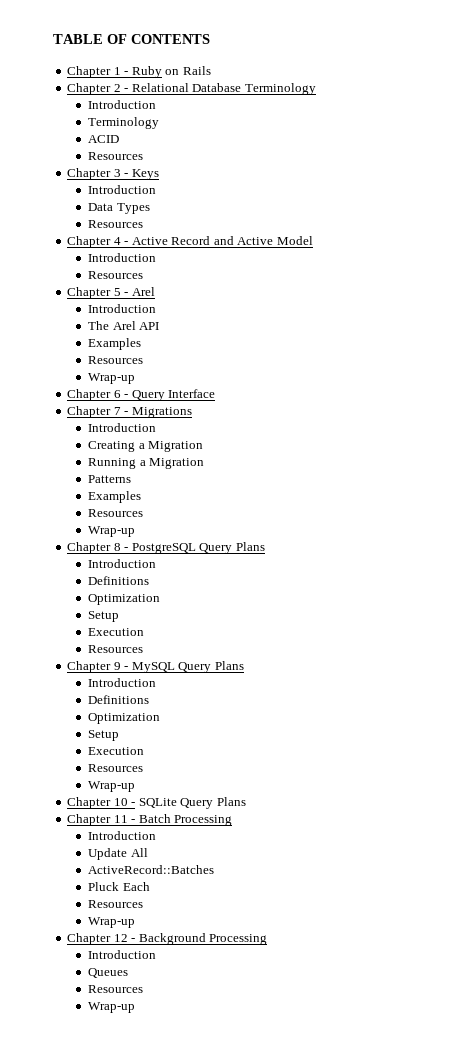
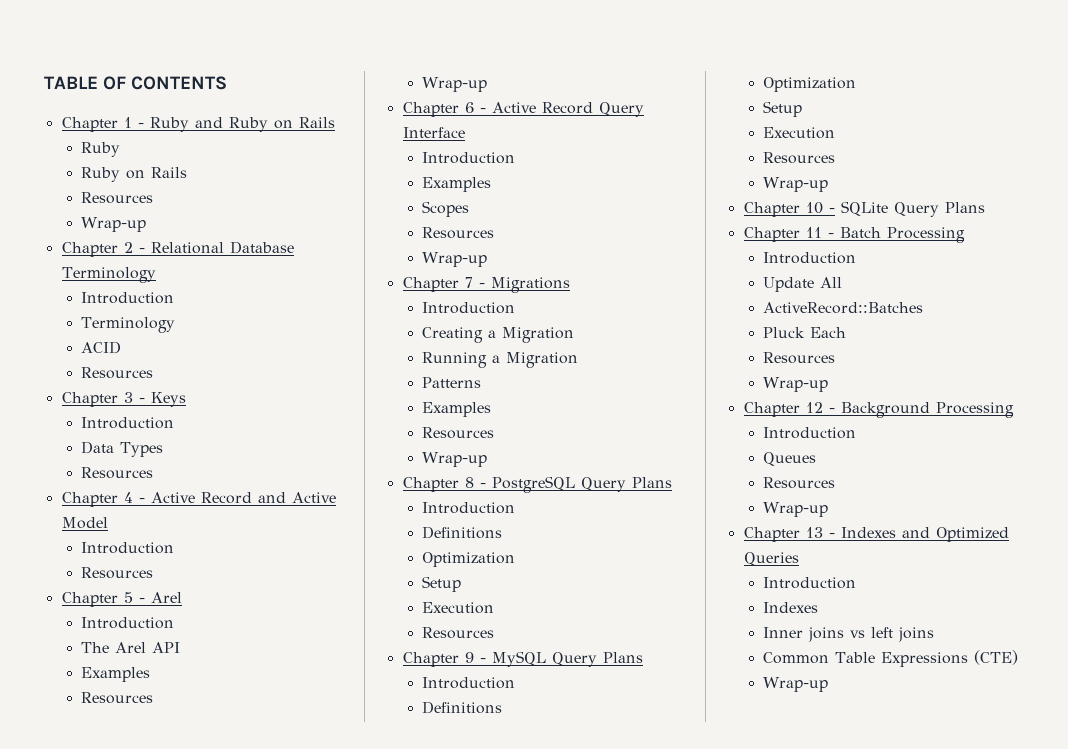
- Chapter 1 - Ruby on Rails
+ Chapter 1 - Ruby and Ruby on Rails
+ Ruby
+ Ruby on Rails
+ Resources
+ Wrap-up
- Chapter 6 - Query Interface
+ Chapter 6 - Active Record Query Interface
+ Introduction
+ Examples
+ Scopes
+ Resources
+ Wrap-up
+ Chapter 13 - Indexes and Optimized Queries
+ Introduction
+ Indexes
+ Inner joins vs left joins
+ Common Table Expressions (CTE)
+ Wrap-up

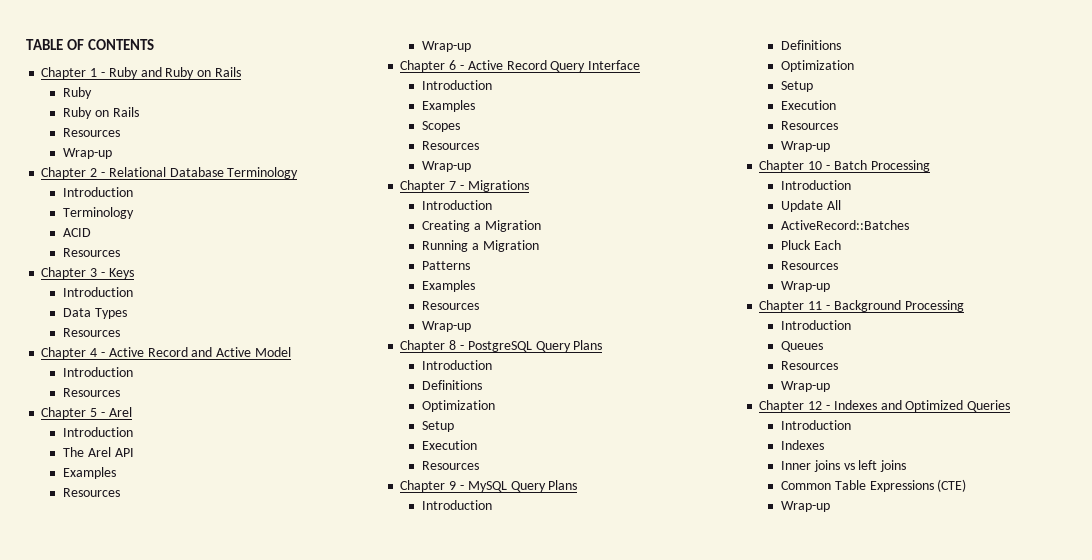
- Chapter 10 - SQLite Query Plans
- Chapter 11 - Batch Processing
+ Chapter 10 - Batch Processing
- Chapter 12 - Background Processing
+ Chapter 11 - Background Processing
- Chapter 13 - Indexes and Optimized Queries
+ Chapter 12 - Indexes and Optimized Queries

